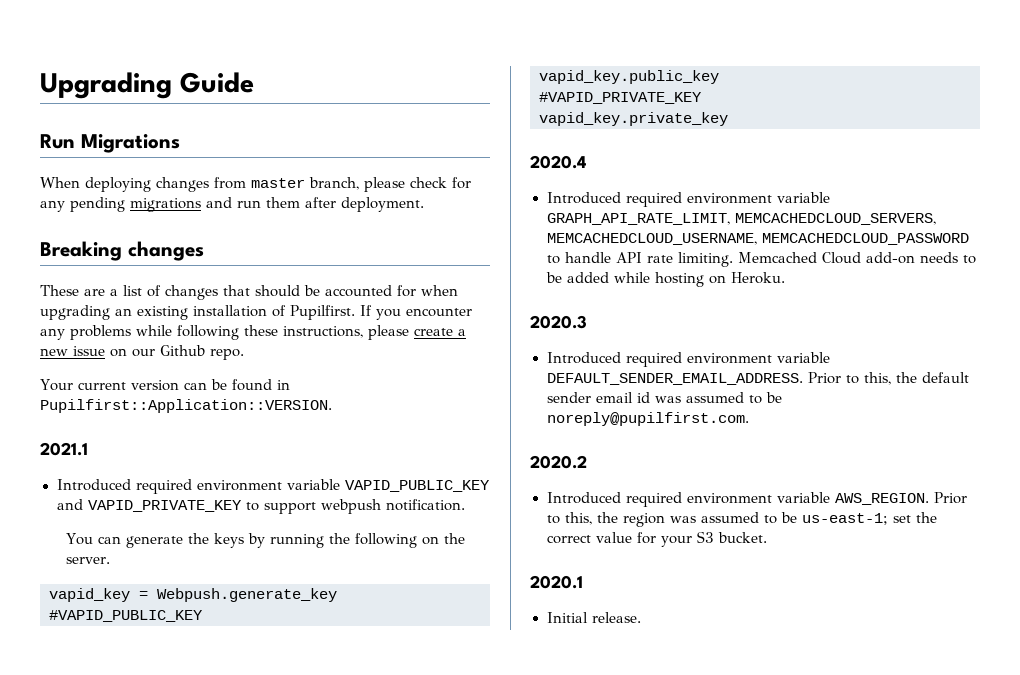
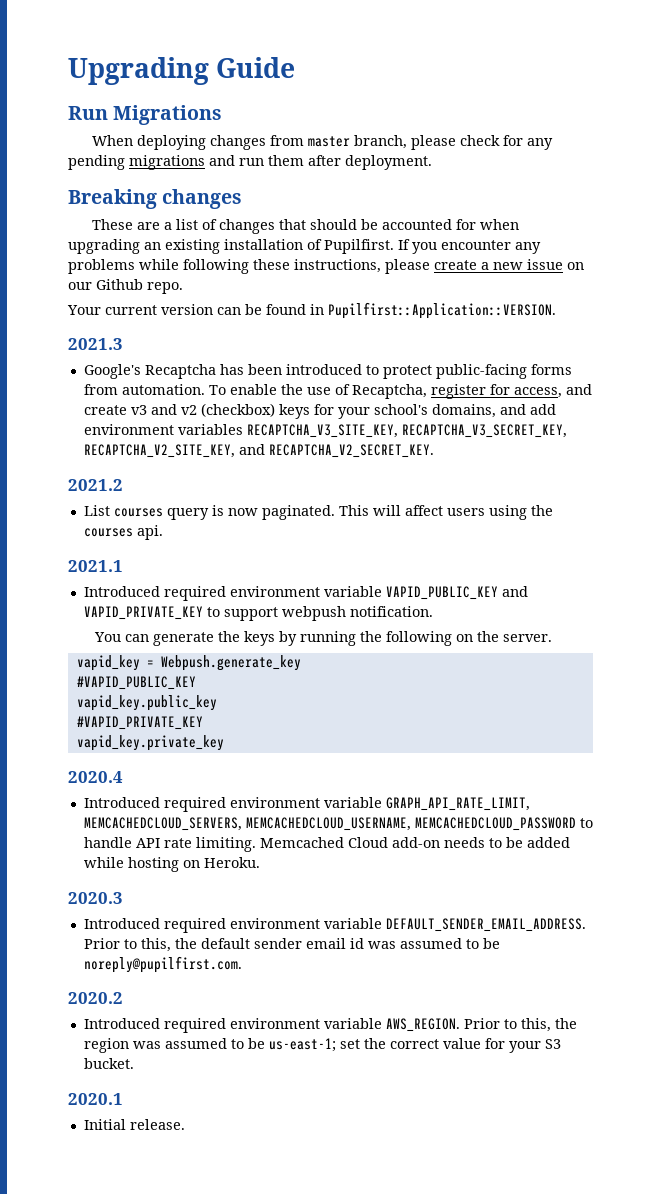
+ 2021.3
+ Google's Recaptcha has been introduced to protect public-facing forms from automation. To enable the use of Recaptcha, register for access, and create v3 and v2 (checkbox) keys for your school's domains, and add environment variables RECAPTCHA_V3_SITE_KEY, RECAPTCHA_V3_SECRET_KEY, RECAPTCHA_V2_SITE_KEY, and RECAPTCHA_V2_SECRET_KEY.
+ 2021.2
+ List courses query is now paginated. This will affect users using the courses api.

